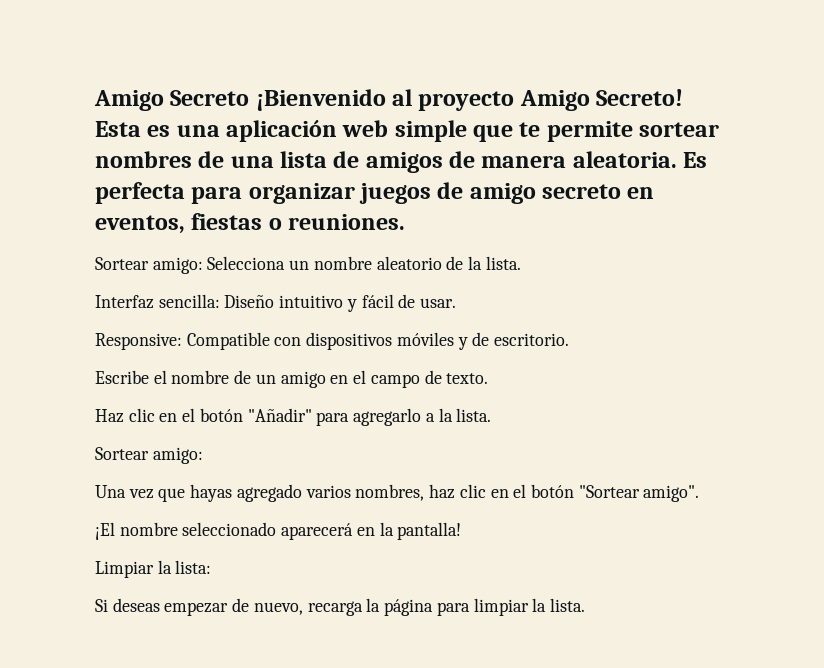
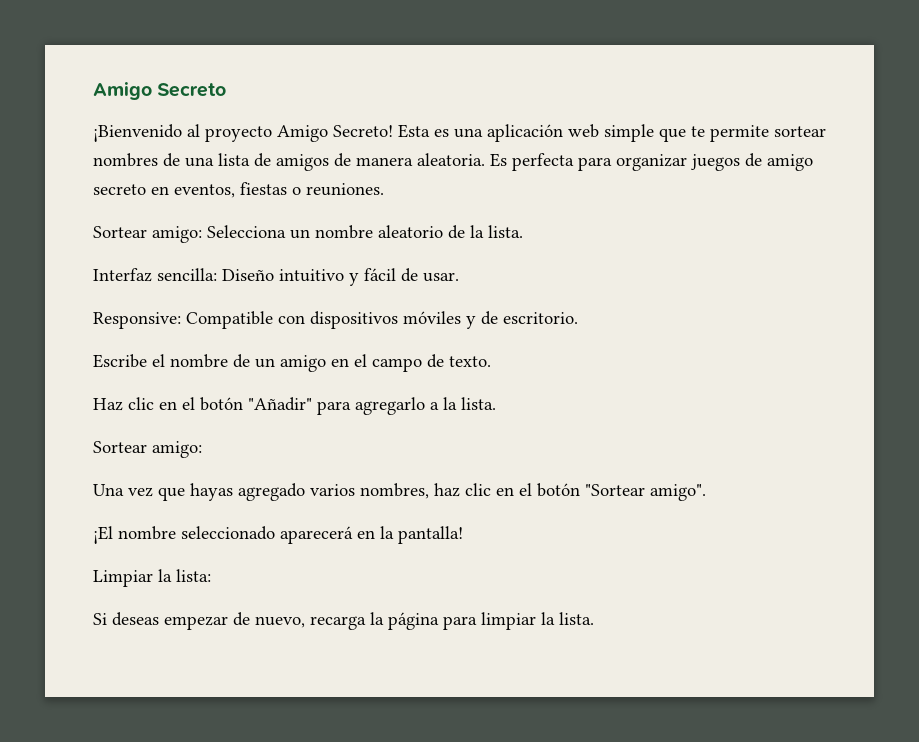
- Amigo Secreto ¡Bienvenido al proyecto Amigo Secreto!
+ Amigo Secreto
+ ¡Bienvenido al proyecto Amigo Secreto!

